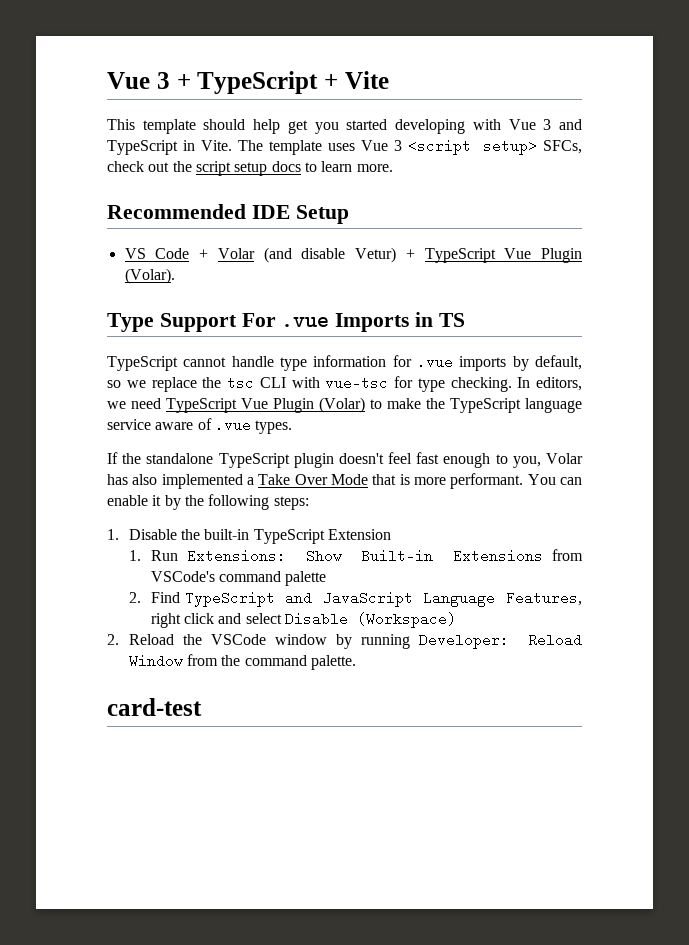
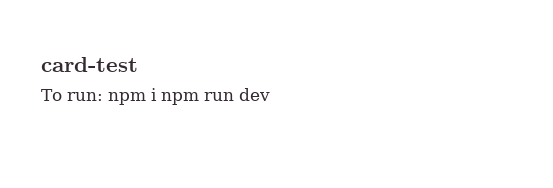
- Vue 3 + TypeScript + Vite
- This template should help get you started developing with Vue 3 and TypeScript in Vite. The template uses Vue 3 <script setup> SFCs, check out the script setup docs to learn more.
- Recommended IDE Setup
- VS Code + Volar (and disable Vetur) + TypeScript Vue Plugin (Volar).
- Type Support For .vue Imports in TS
- TypeScript cannot handle type information for .vue imports by default, so we replace the tsc CLI with vue-tsc for type checking. In editors, we need TypeScript Vue Plugin (Volar) to make the TypeScript language service aware of .vue types.
- If the standalone TypeScript plugin doesn't feel fast enough to you, Volar has also implemented a Take Over Mode that is more performant. You can enable it by the following steps:
- 1. Disable the built-in TypeScript Extension
- 1. Run Extensions: Show Built-in Extensions from VSCode's command palette
- 2. Find TypeScript and JavaScript Language Features, right click and select Disable (Workspace)
- 2. Reload the VSCode window by running Developer: Reload Window from the command palette.
  card-test
+ To run: npm i npm run dev

